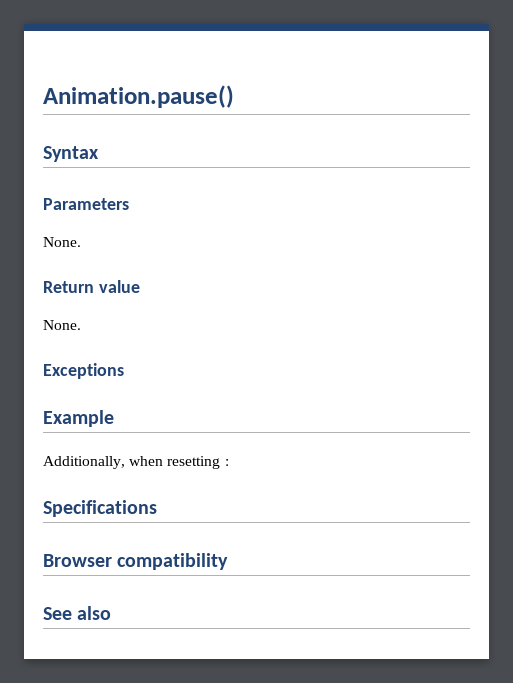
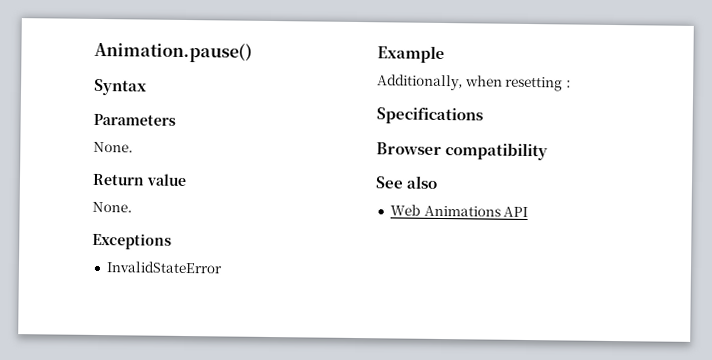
+ InvalidStateError
+ Web Animations API

